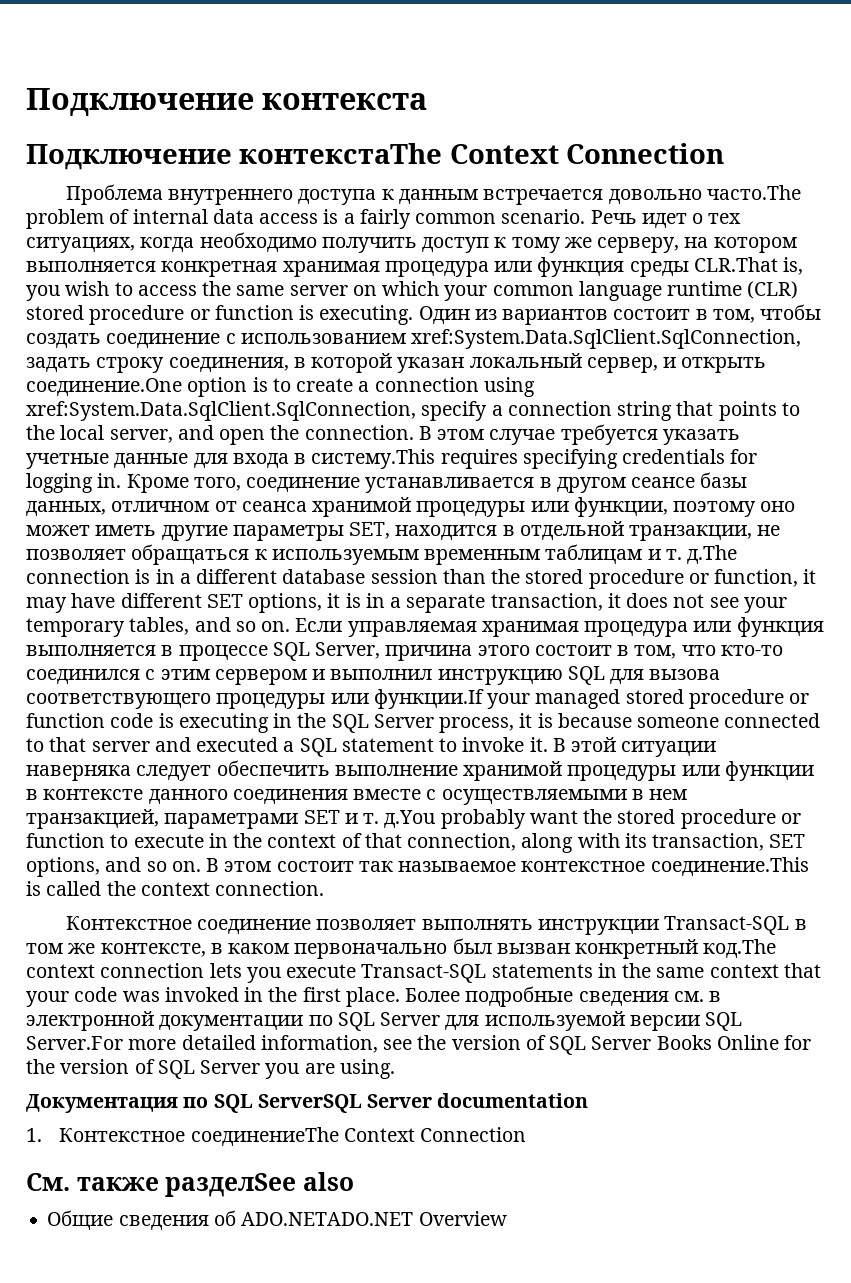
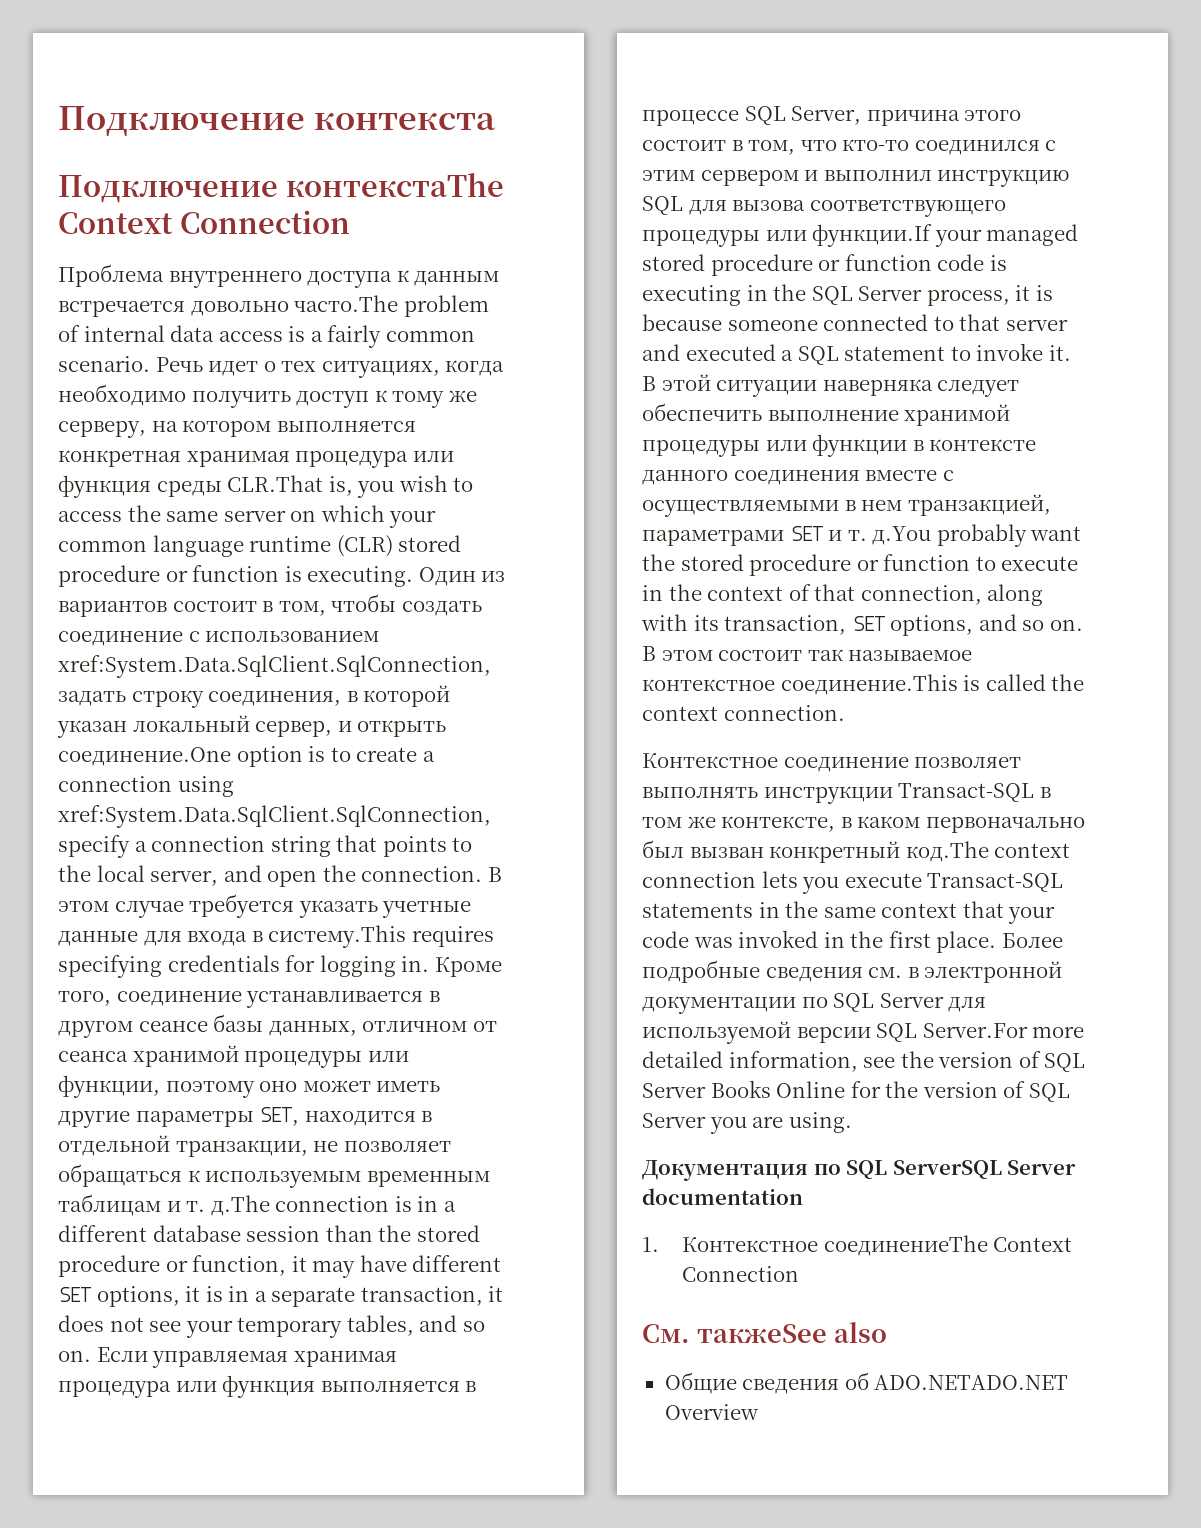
- См. также разделSee also
+ См. такжеSee also

